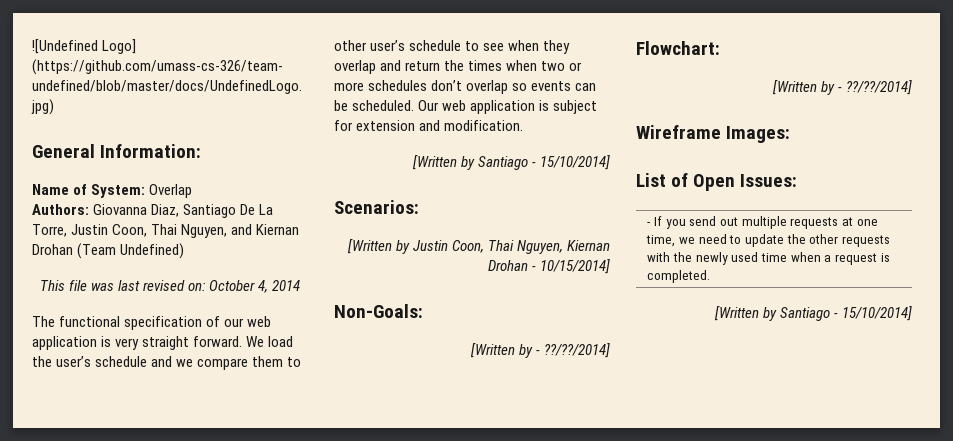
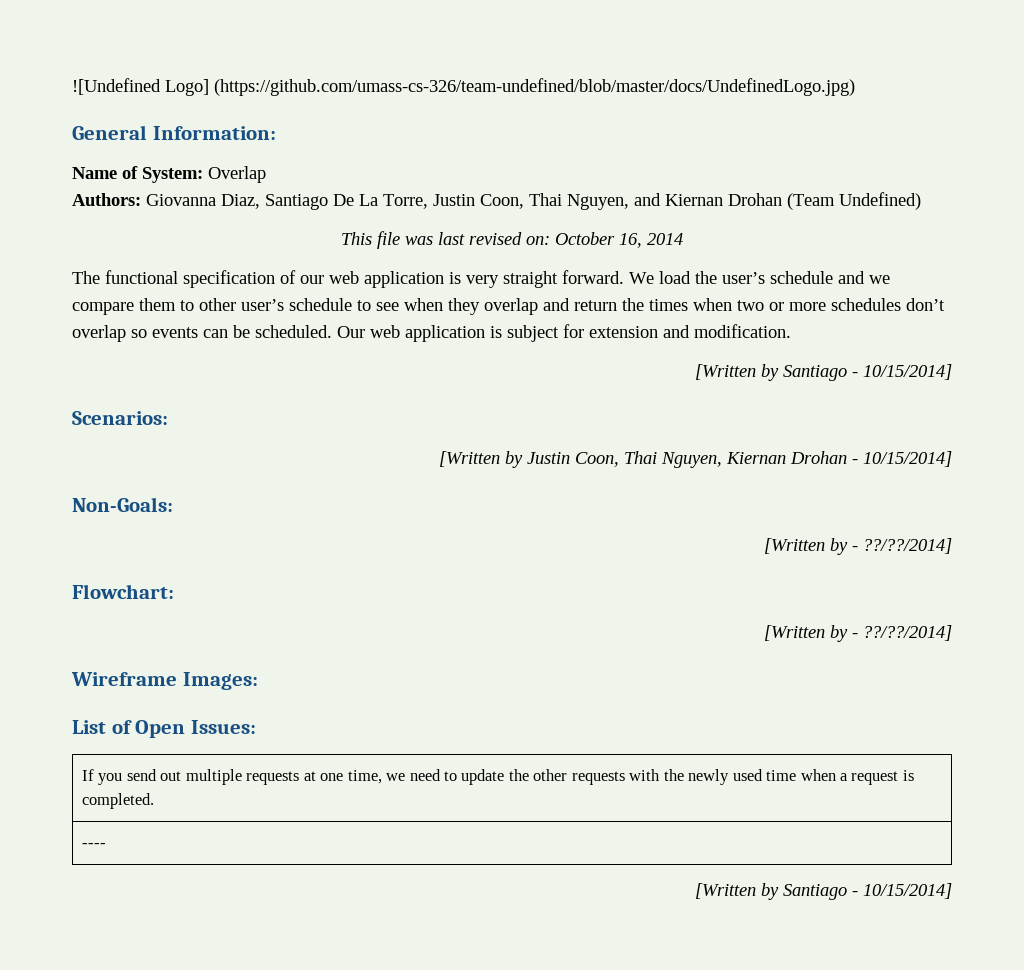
- This file was last revised on: October 4, 2014
+ This file was last revised on: October 16, 2014
  Our web application is subject for extension and modification.
- [Written by Santiago - 15/10/2014]
+ [Written by Santiago - 10/15/2014]
- - If you send out multiple requests at one time, we need to update the other requests with the newly used time when a request is completed.
- [Written by Santiago - 15/10/2014]
+ If you send out multiple requests at one time, we need to update the other requests with the newly used time when a request is completed.
+ ----
+ [Written by Santiago - 10/15/2014]

